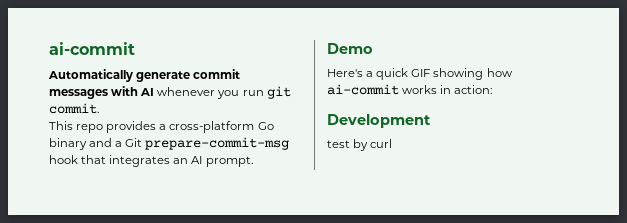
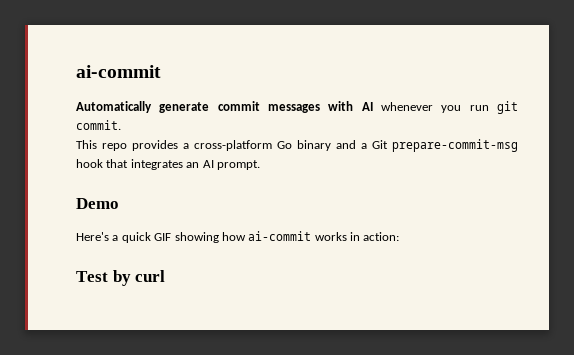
- Development
- test by curl
+ Test by curl

